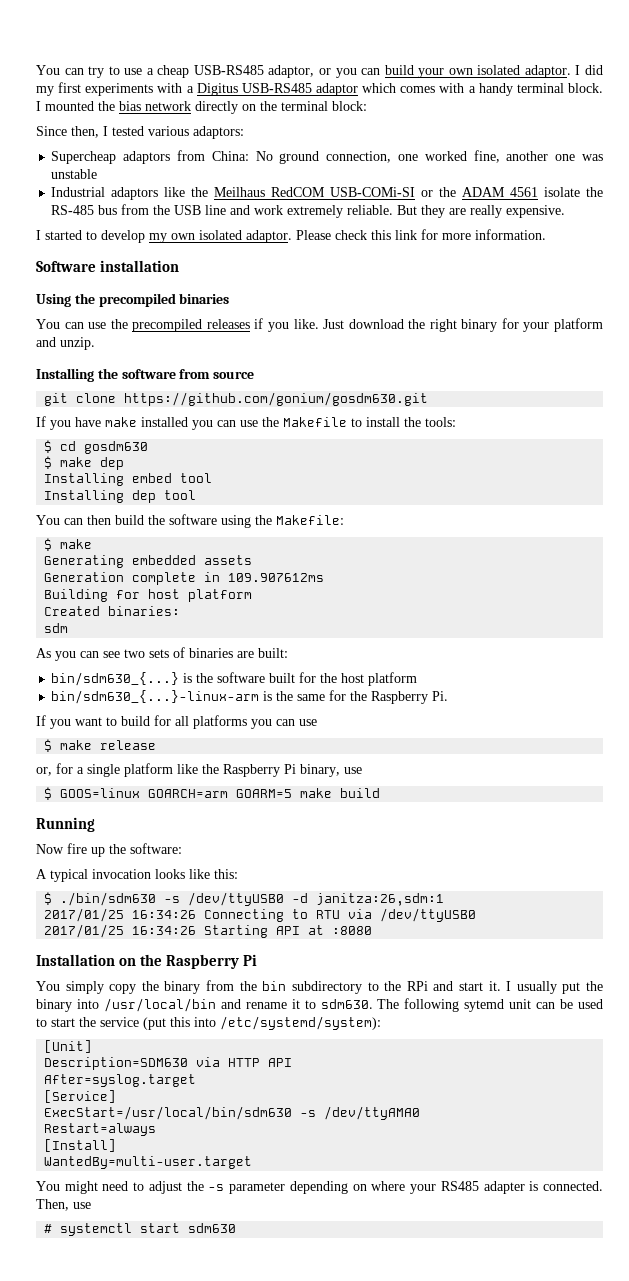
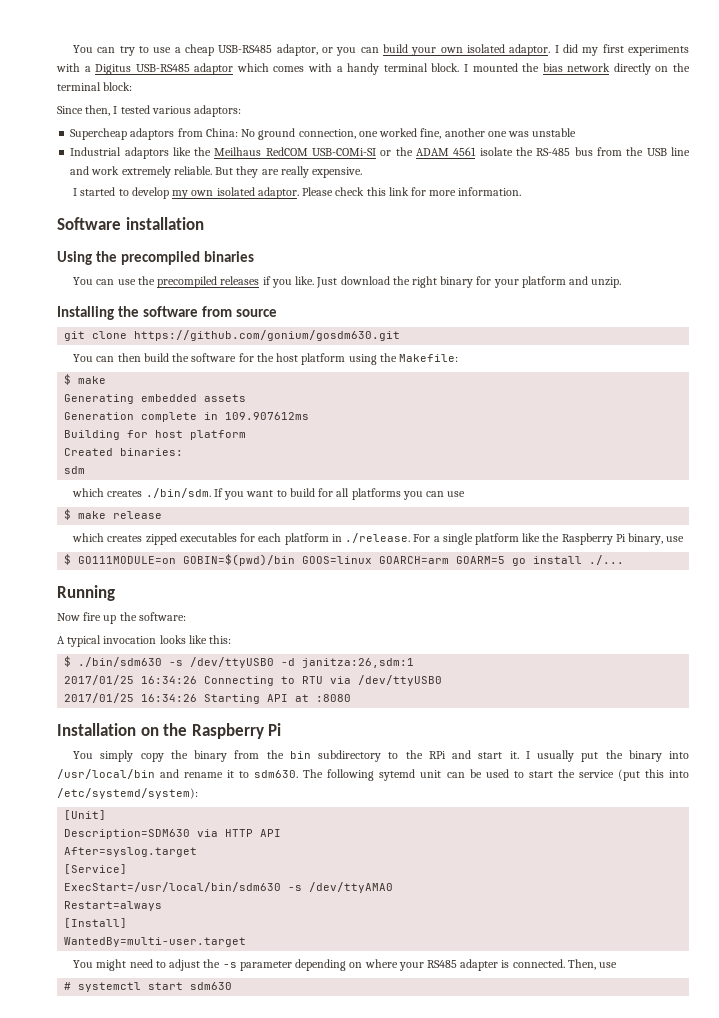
- If you have make installed you can use the Makefile to install the tools:
- $ cd gosdm630
- $ make dep
- Installing embed tool
- Installing dep tool
- You can then build the software using the Makefile:
+ You can then build the software for the host platform using the Makefile:
- As you can see two sets of binaries are built:
- bin/sdm630_{...} is the software built for the host platform
- bin/sdm630_{...}-linux-arm is the same for the Raspberry Pi.
- If you want to build for all platforms you can use
+ which creates ./bin/sdm. If you want to build for all platforms you can use
- or, for a single platform like the Raspberry Pi binary, use
+ which creates zipped executables for each platform in ./release. For a single platform like the Raspberry Pi binary, use
- $ GOOS=linux GOARCH=arm GOARM=5 make build
+ $ GO111MODULE=on GOBIN=$(pwd)/bin GOOS=linux GOARCH=arm GOARM=5 go install ./...

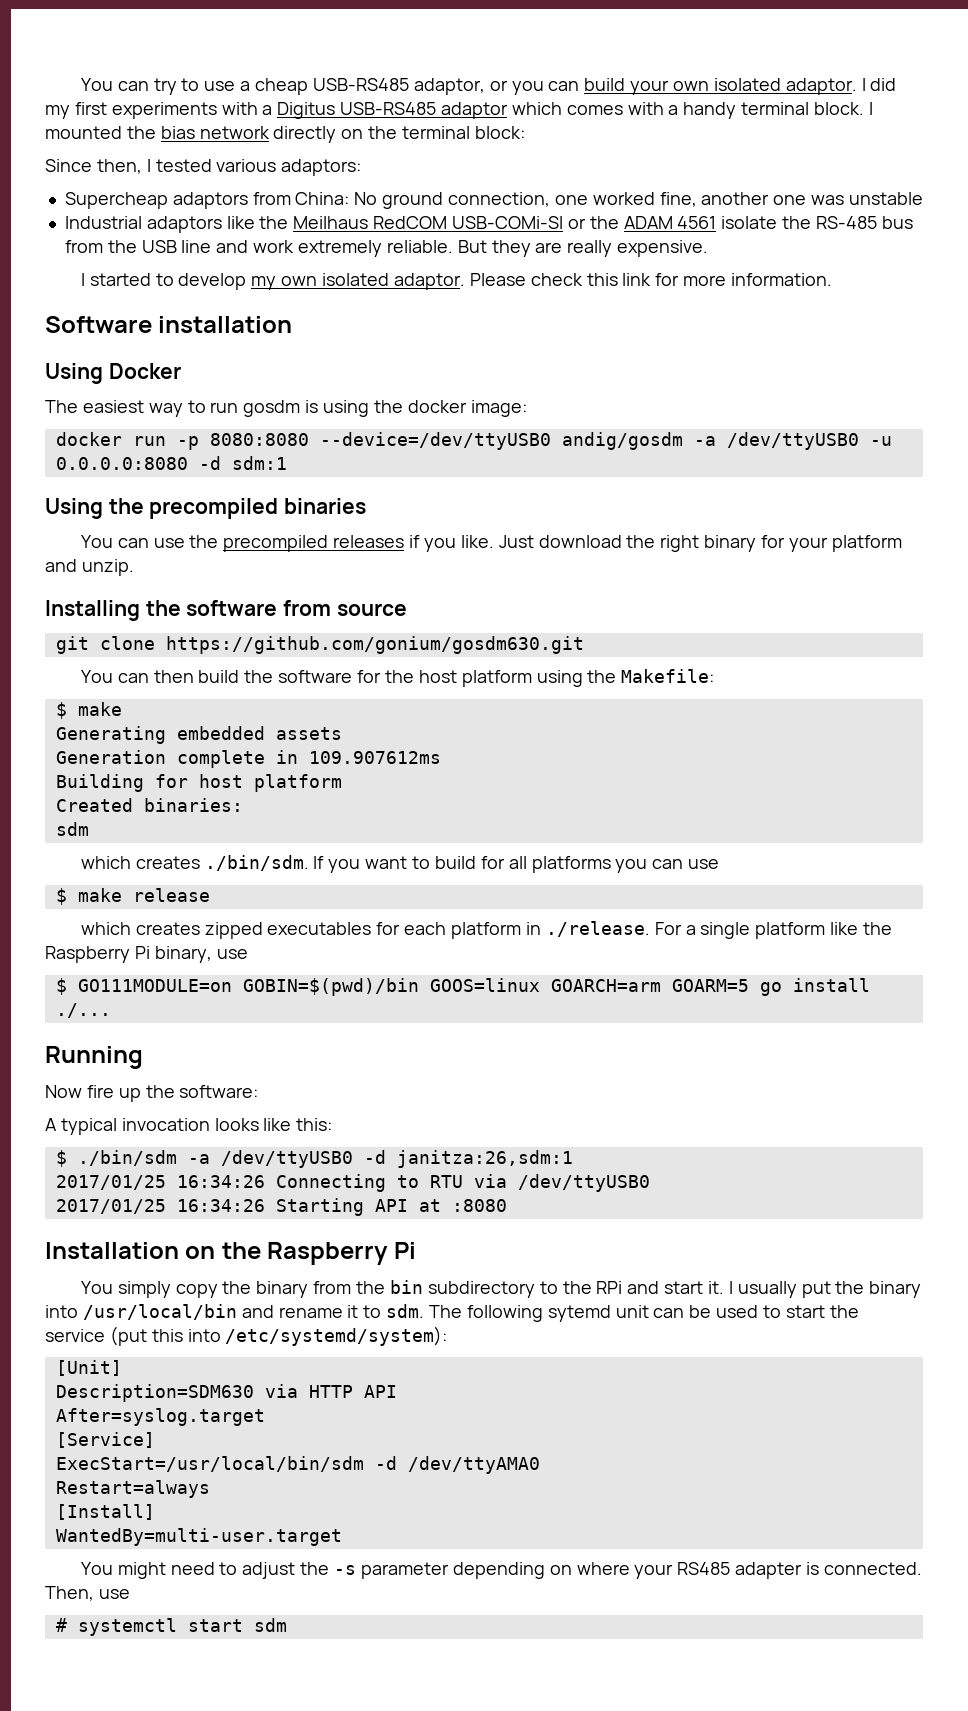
+ Using Docker
+ The easiest way to run gosdm is using the docker image:
+ docker run -p 8080:8080 --device=/dev/ttyUSB0 andig/gosdm -a /dev/ttyUSB0 -u 0.0.0.0:8080 -d sdm:1
- $ ./bin/sdm630 -s /dev/ttyUSB0 -d janitza:26,sdm:1
+ $ ./bin/sdm -a /dev/ttyUSB0 -d janitza:26,sdm:1
- I usually put the binary into /usr/local/bin and rename it to sdm630.
+ I usually put the binary into /usr/local/bin and rename it to sdm.
- ExecStart=/usr/local/bin/sdm630 -s /dev/ttyAMA0
+ ExecStart=/usr/local/bin/sdm -d /dev/ttyAMA0
- # systemctl start sdm630
+ # systemctl start sdm

